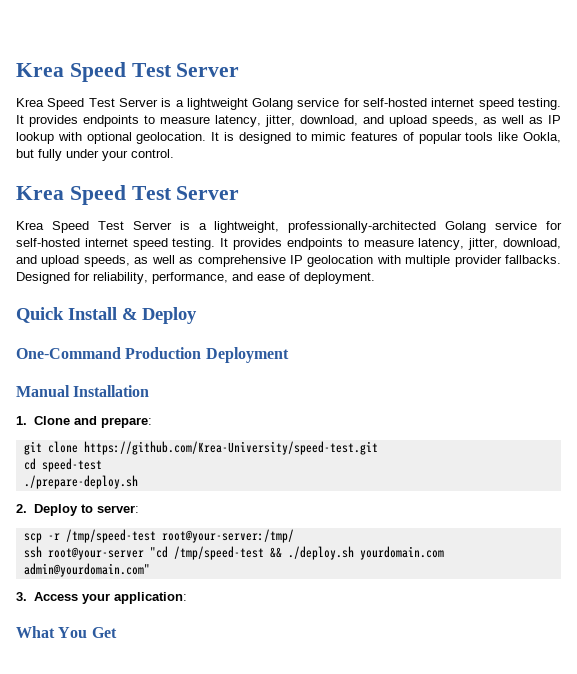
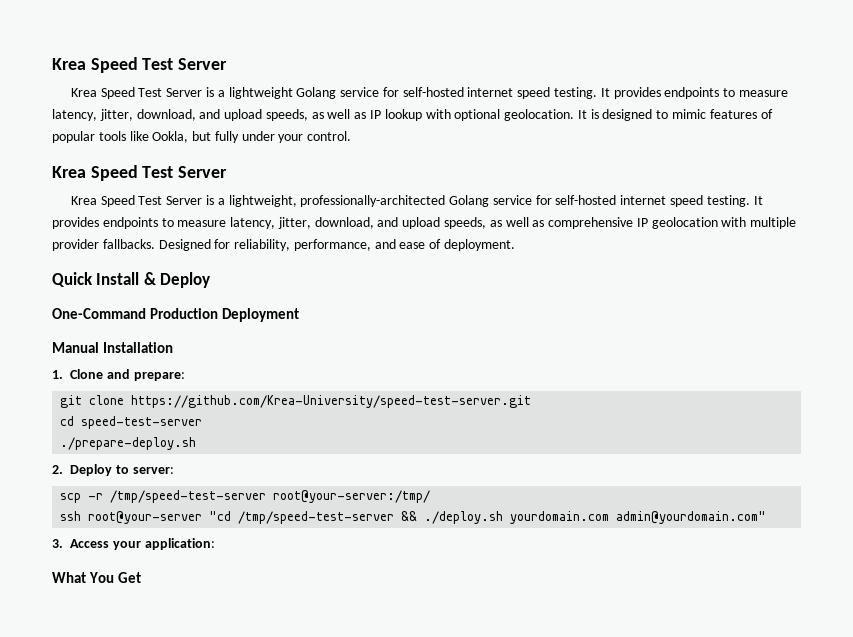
- git clone https://github.com/Krea-University/speed-test.git
+ git clone https://github.com/Krea-University/speed-test-server.git
- cd speed-test
+ cd speed-test-server
- scp -r /tmp/speed-test root@your-server:/tmp/
+ scp -r /tmp/speed-test-server root@your-server:/tmp/
- ssh root@your-server "cd /tmp/speed-test && ./deploy.sh yourdomain.com admin@yourdomain.com"
+ ssh root@your-server "cd /tmp/speed-test-server && ./deploy.sh yourdomain.com admin@yourdomain.com"

